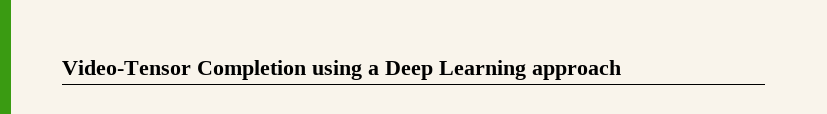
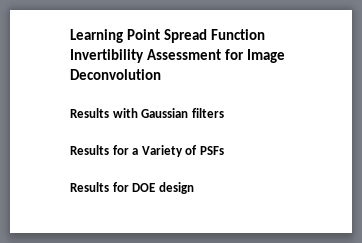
- Video-Tensor Completion using a Deep Learning approach
+ Learning Point Spread Function Invertibility Assessment for Image Deconvolution
+ Results with Gaussian filters
+ Results for a Variety of PSFs
+ Results for DOE design

